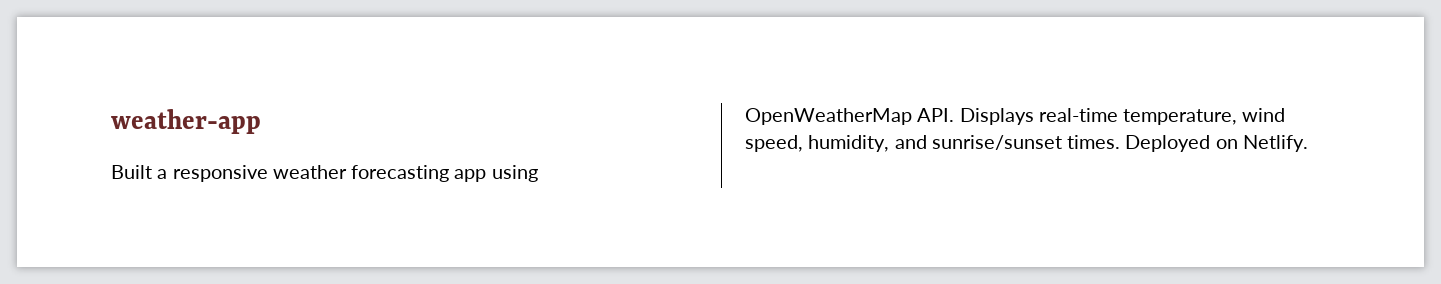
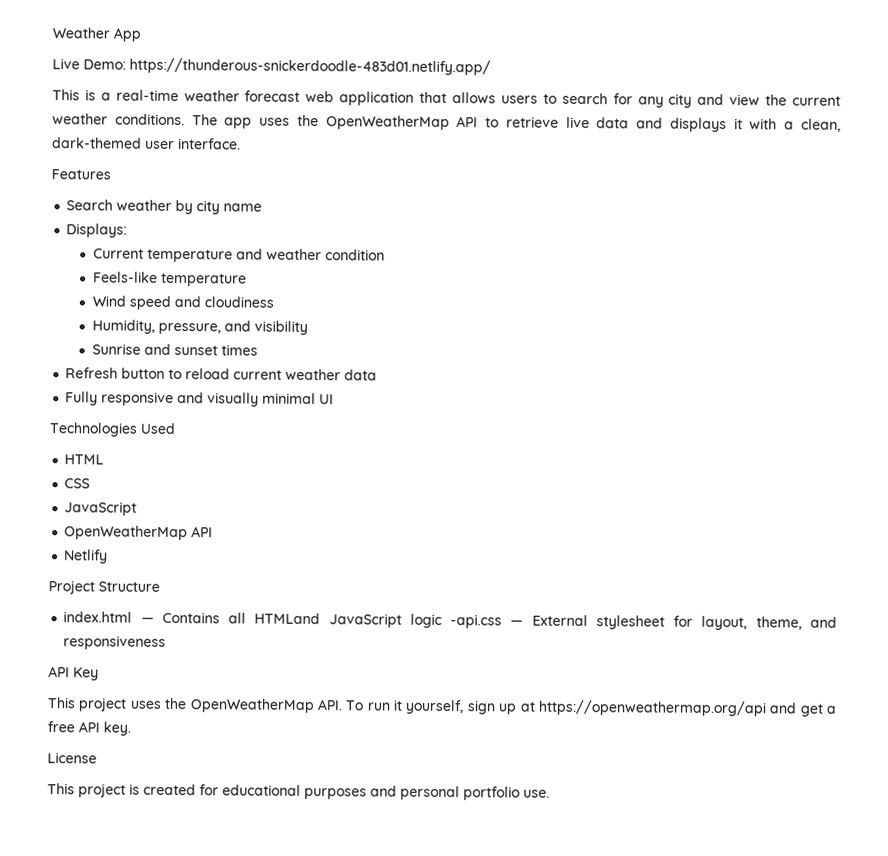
- weather-app
- Built a responsive weather forecasting app using OpenWeatherMap API. Displays real-time temperature, wind speed, humidity, and sunrise/sunset times. Deployed on Netlify.
+ Weather App
+ Live Demo: https://thunderous-snickerdoodle-483d01.netlify.app/
+ This is a real-time weather forecast web application that allows users to search for any city and view the current weather conditions. The app uses the OpenWeatherMap API to retrieve live data and displays it with a clean, dark-themed user interface.
+ Features
+ Search weather by city name
+ Displays:
+ Current temperature and weather condition
+ Feels-like temperature
+ Wind speed and cloudiness
+ Humidity, pressure, and visibility
+ Sunrise and sunset times
+ Refresh button to reload current weather data
+ Fully responsive and visually minimal UI
+ Technologies Used
+ HTML
+ CSS
+ JavaScript
+ OpenWeatherMap API
+ Netlify
+ Project Structure
+ index.html — Contains all HTMLand JavaScript logic -api.css — External stylesheet for layout, theme, and responsiveness
+ API Key
+ This project uses the OpenWeatherMap API. To run it yourself, sign up at https://openweathermap.org/api and get a free API key.
+ License
+ This project is created for educational purposes and personal portfolio use.

